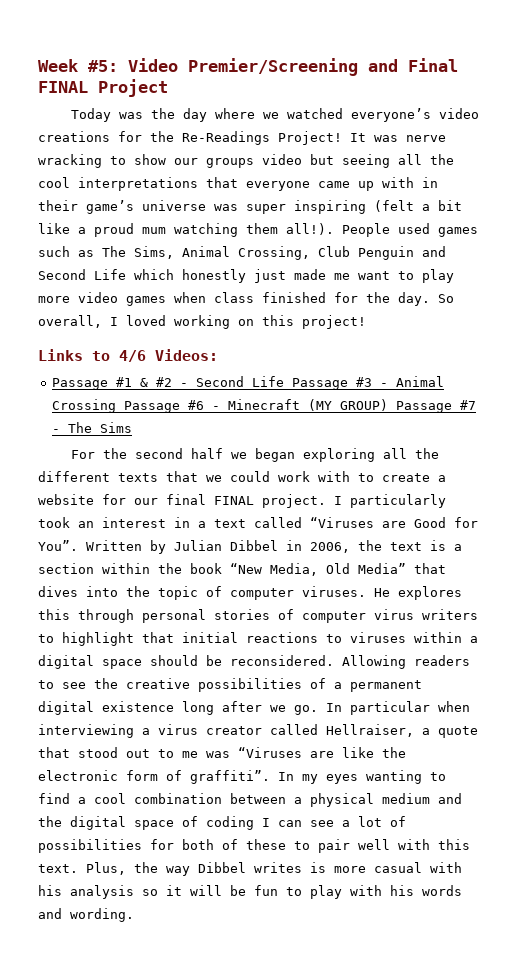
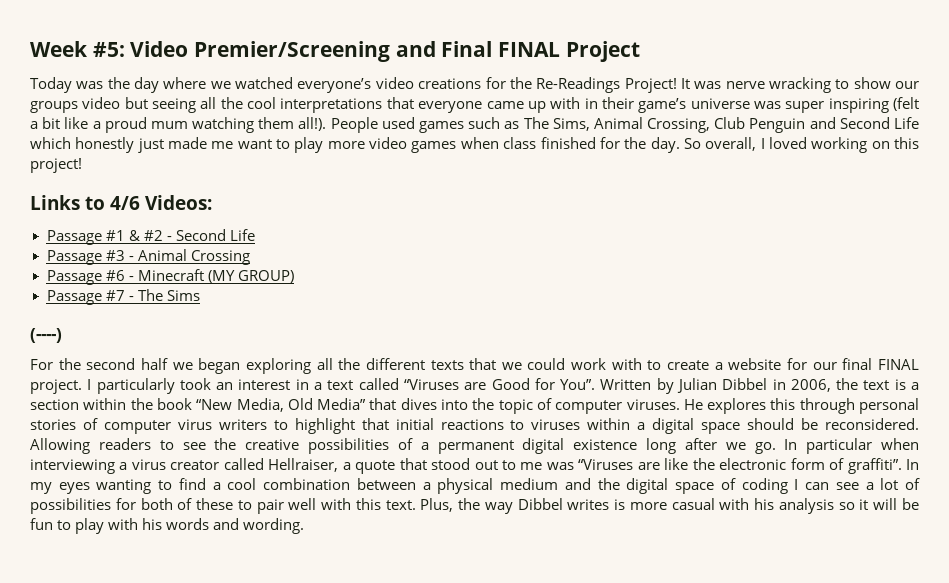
- Passage #1 & #2 - Second Life Passage #3 - Animal Crossing Passage #6 - Minecraft (MY GROUP) Passage #7 - The Sims
+ Passage #1 & #2 - Second Life
+ Passage #3 - Animal Crossing
+ Passage #6 - Minecraft (MY GROUP)
+ Passage #7 - The Sims
+ (----)

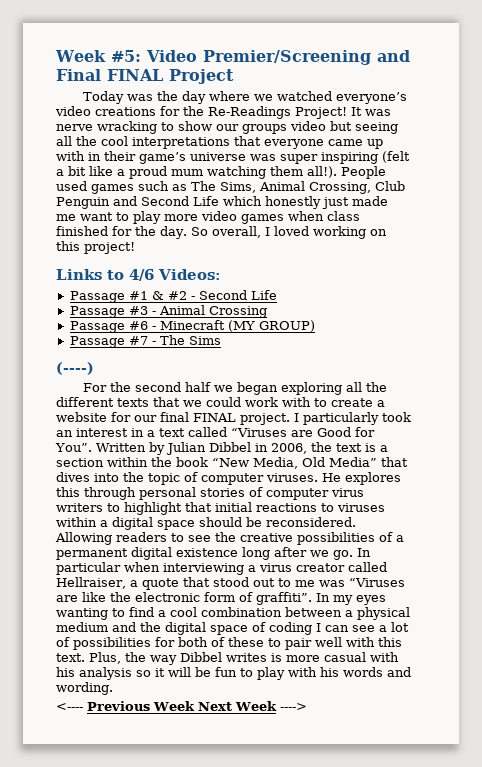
+ <---- Previous Week Next Week ---->

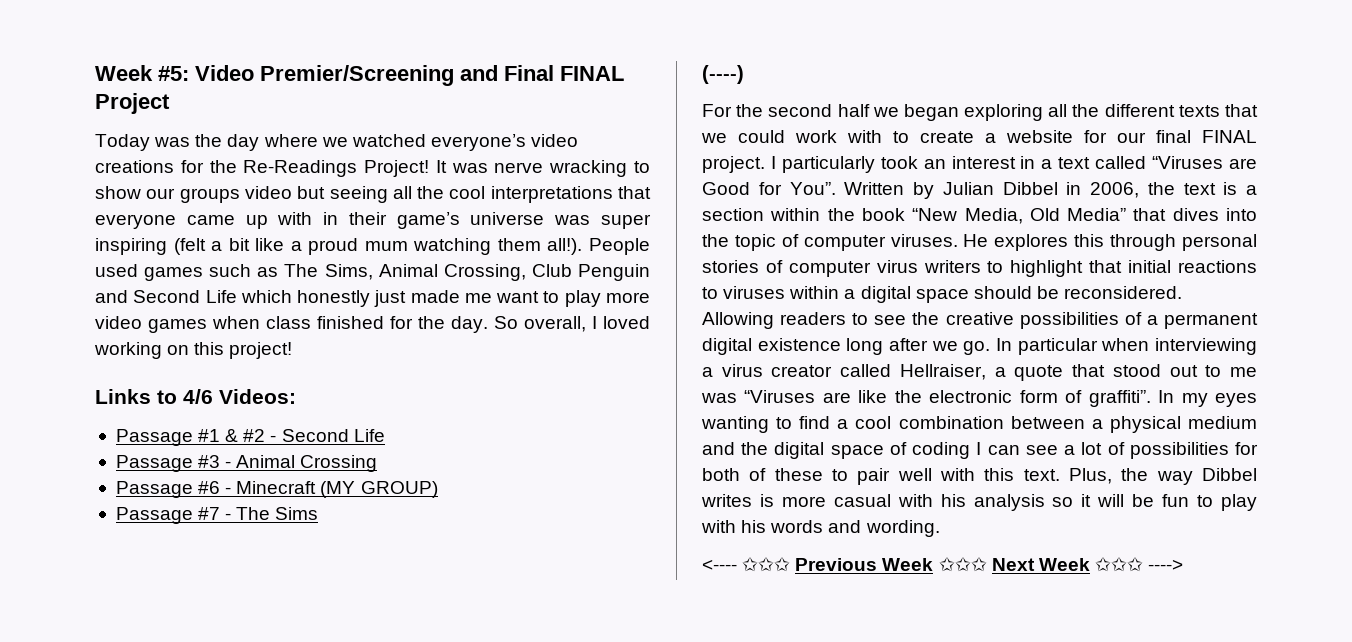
- <---- Previous Week Next Week ---->
+ <---- ✩✩✩ Previous Week ✩✩✩ Next Week ✩✩✩ ---->

